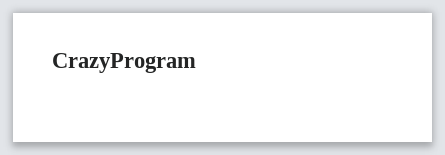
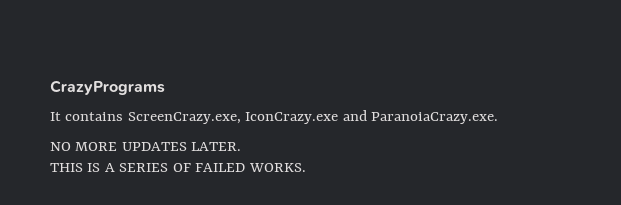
- CrazyProgram
+ CrazyPrograms
+ It contains ScreenCrazy.exe, IconCrazy.exe and ParanoiaCrazy.exe.
+ NO MORE UPDATES LATER.
+ THIS IS A SERIES OF FAILED WORKS.

